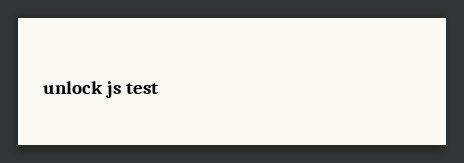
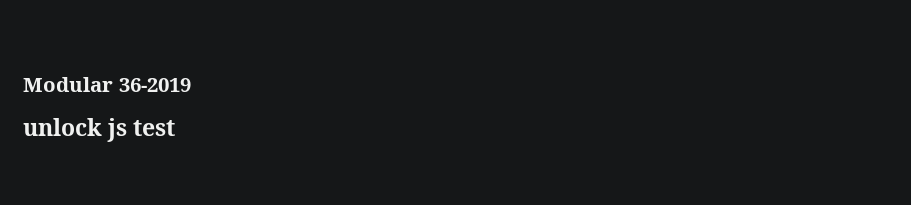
+ Modular 36-2019

